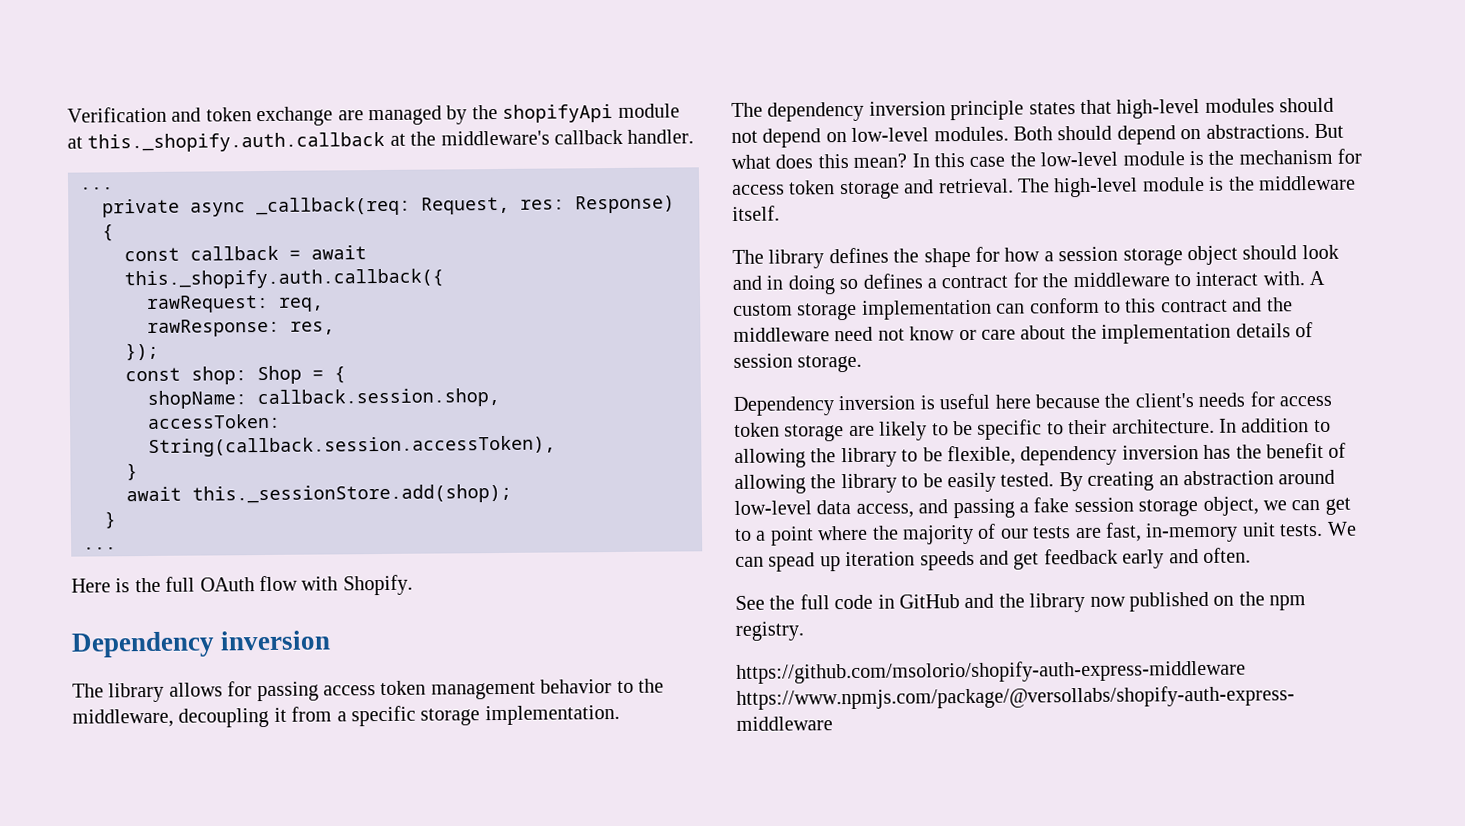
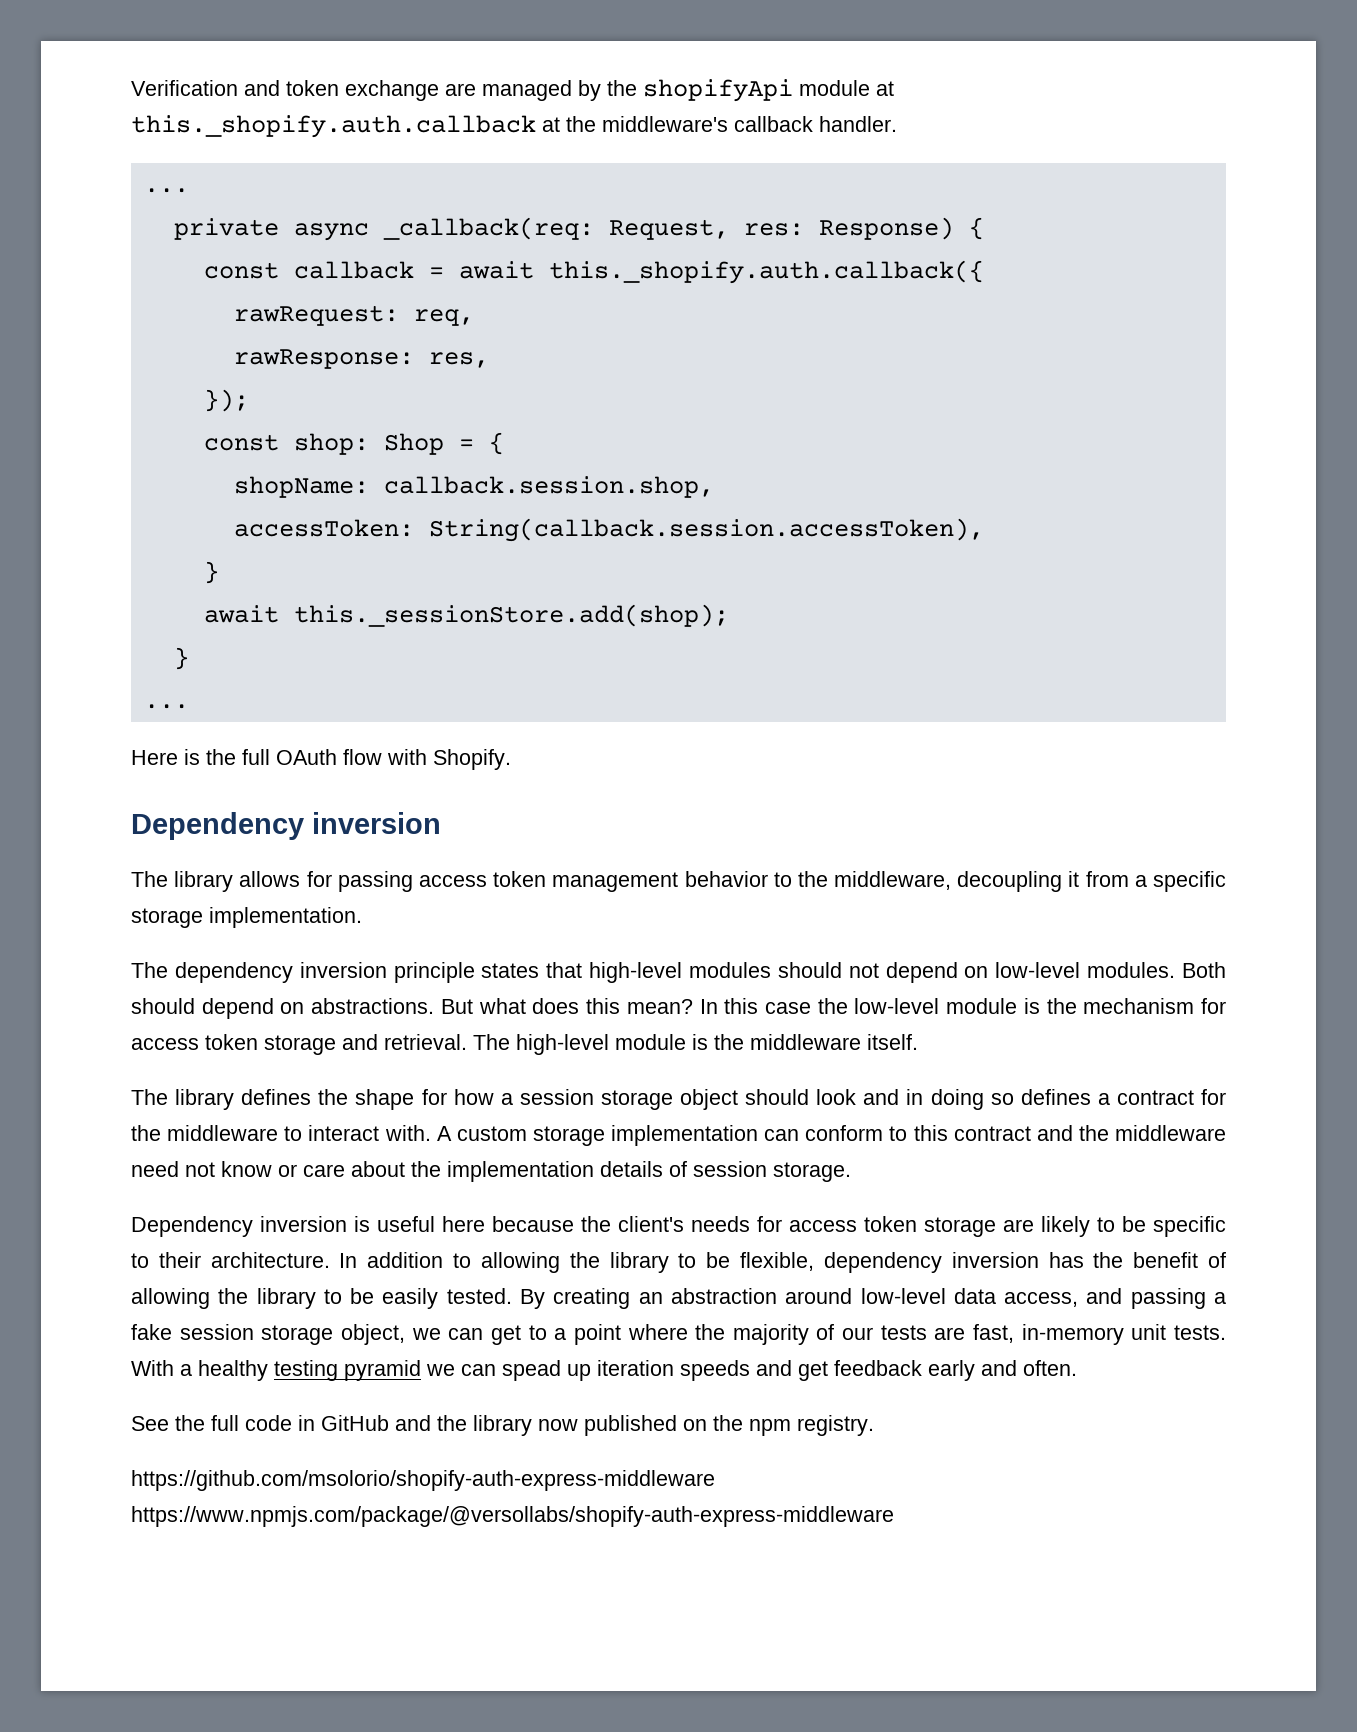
- We can spead up iteration speeds and get feedback early and often.
+ With a healthy testing pyramid we can spead up iteration speeds and get feedback early and often.

